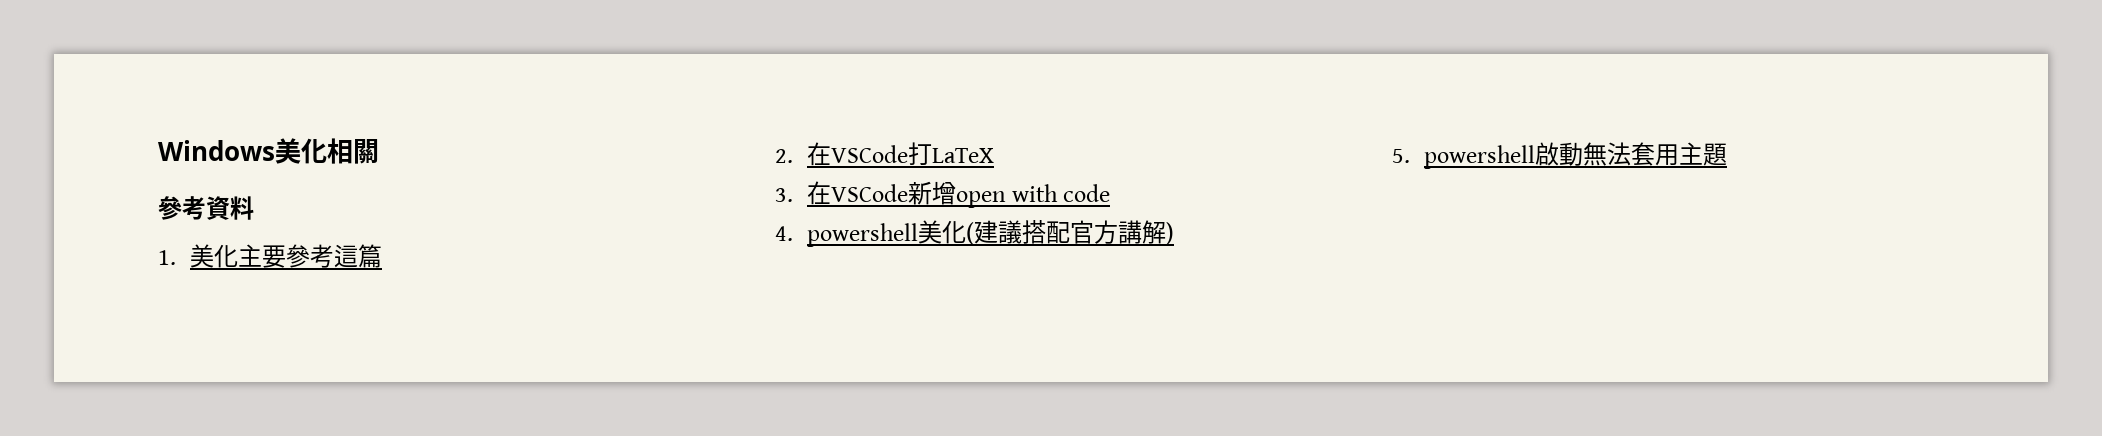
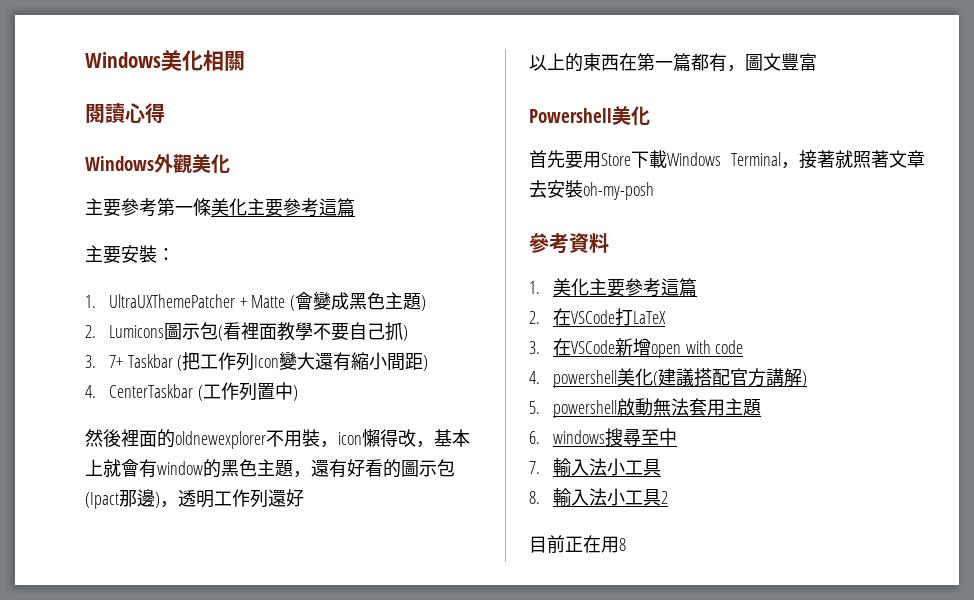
+ 閱讀心得
+ Windows外觀美化
+ 主要參考第一條美化主要參考這篇
+ 主要安裝：
+ 1. UltraUXThemePatcher + Matte (會變成黑色主題)
+ 2. Lumicons圖示包(看裡面教學不要自己抓)
+ 3. 7+ Taskbar (把工作列Icon變大還有縮小間距)
+ 4. CenterTaskbar (工作列置中)
+ 然後裡面的oldnewexplorer不用裝，icon懶得改，基本上就會有window的黑色主題，還有好看的圖示包(Ipact那邊)，透明工作列還好
+ 以上的東西在第一篇都有，圖文豐富
+ Powershell美化
+ 首先要用Store下載Windows Terminal，接著就照著文章去安裝oh-my-posh
+ 6. windows搜尋至中
+ 7.輸入法小工具
+ 8.輸入法小工具2
+ 目前正在用8

